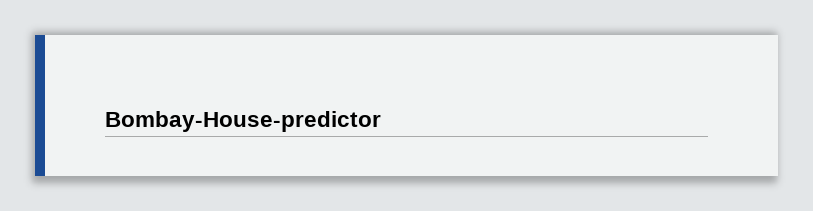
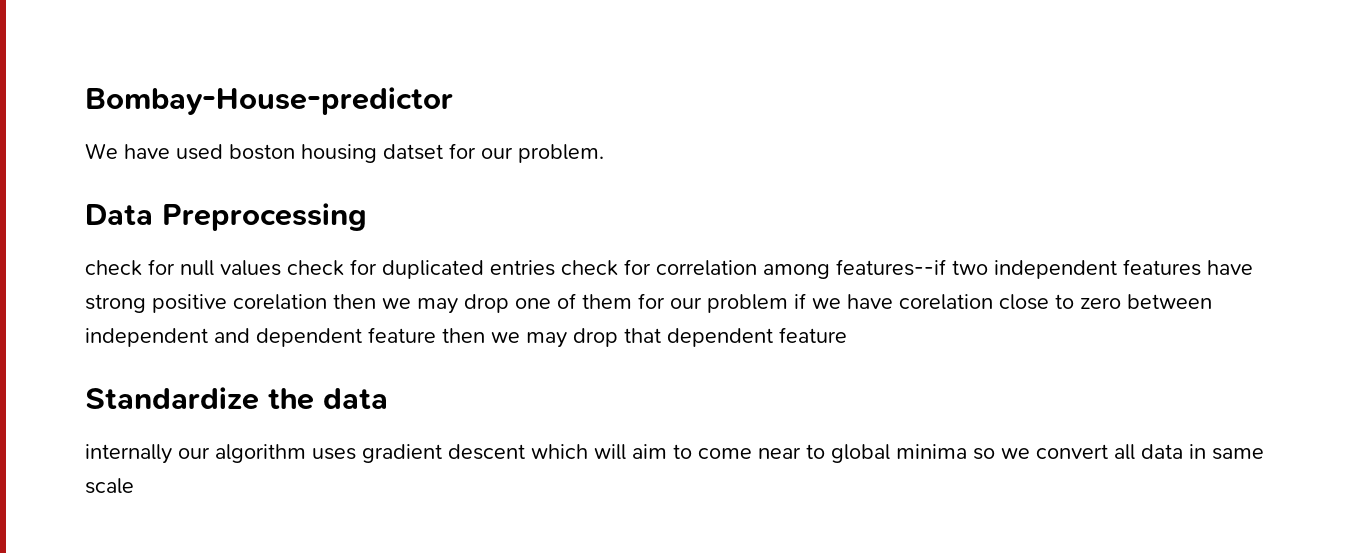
+ We have used boston housing datset for our problem.
+ Data Preprocessing
+ check for null values check for duplicated entries check for correlation among features--if two independent features have strong positive corelation then we may drop one of them for our problem if we have corelation close to zero between independent and dependent feature then we may drop that dependent feature
+ Standardize the data
+ internally our algorithm uses gradient descent which will aim to come near to global minima so we convert all data in same scale

